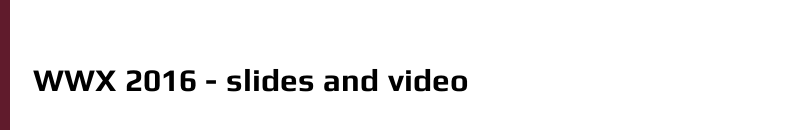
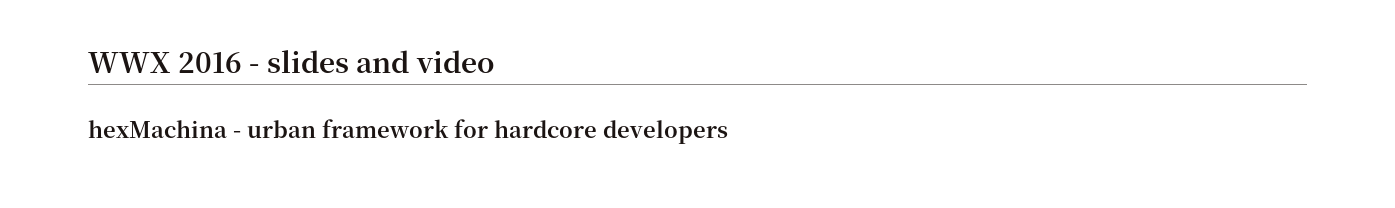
+ hexMachina - urban framework for hardcore developers

